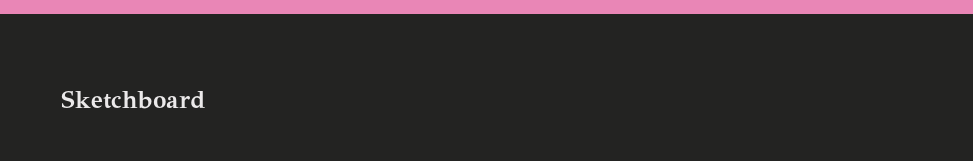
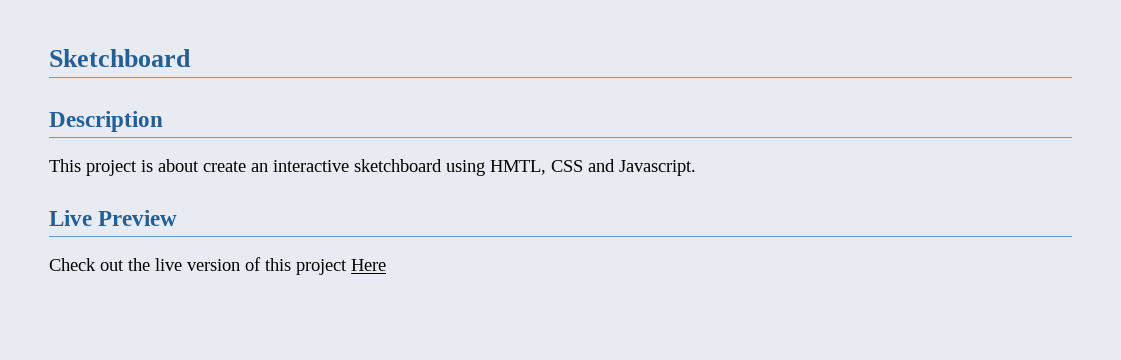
+ Description
+ This project is about create an interactive sketchboard using HMTL, CSS and Javascript.
+ Live Preview
+ Check out the live version of this project Here

